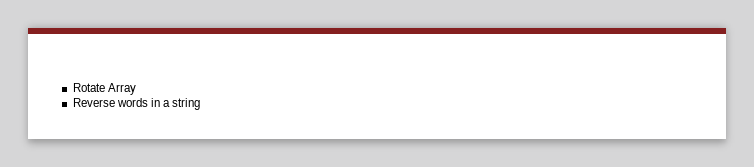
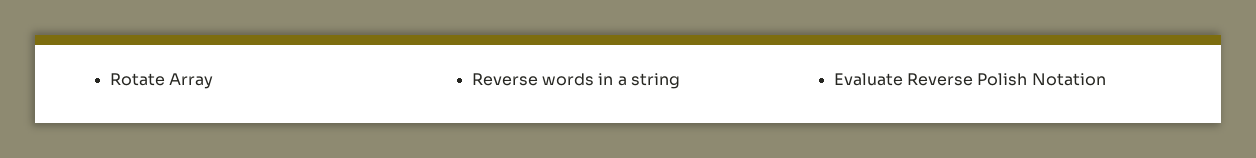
+ Evaluate Reverse Polish Notation

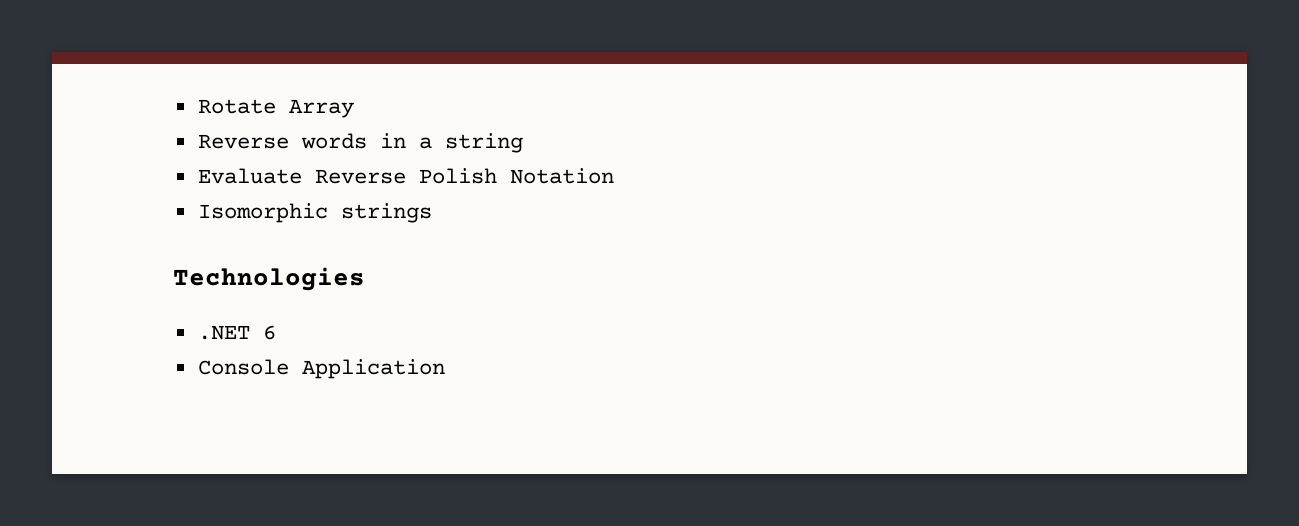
+ Isomorphic strings
+ Technologies
+ .NET 6
+ Console Application

